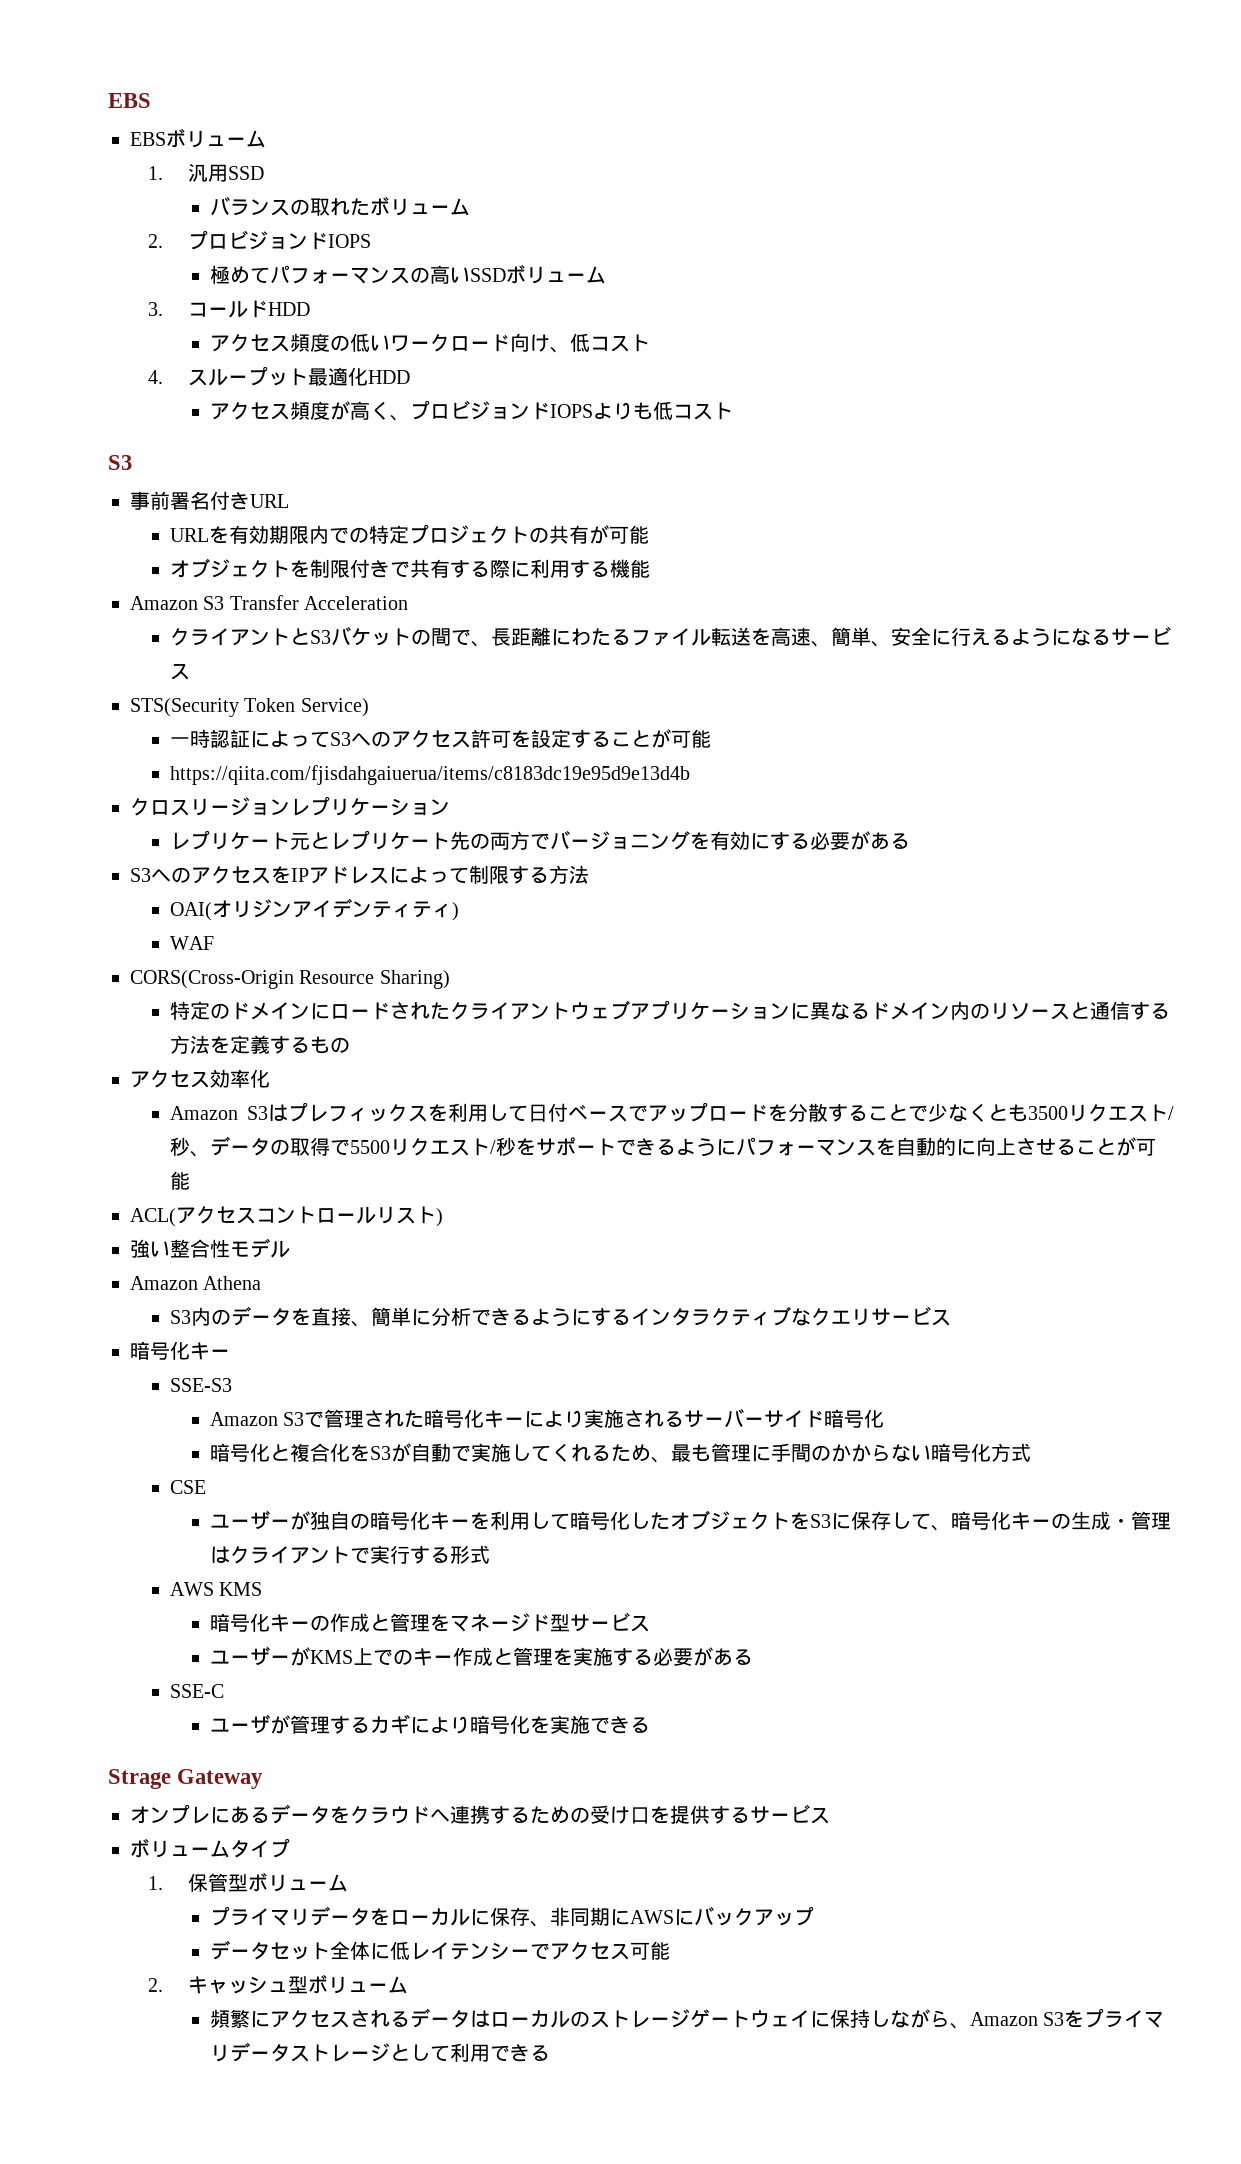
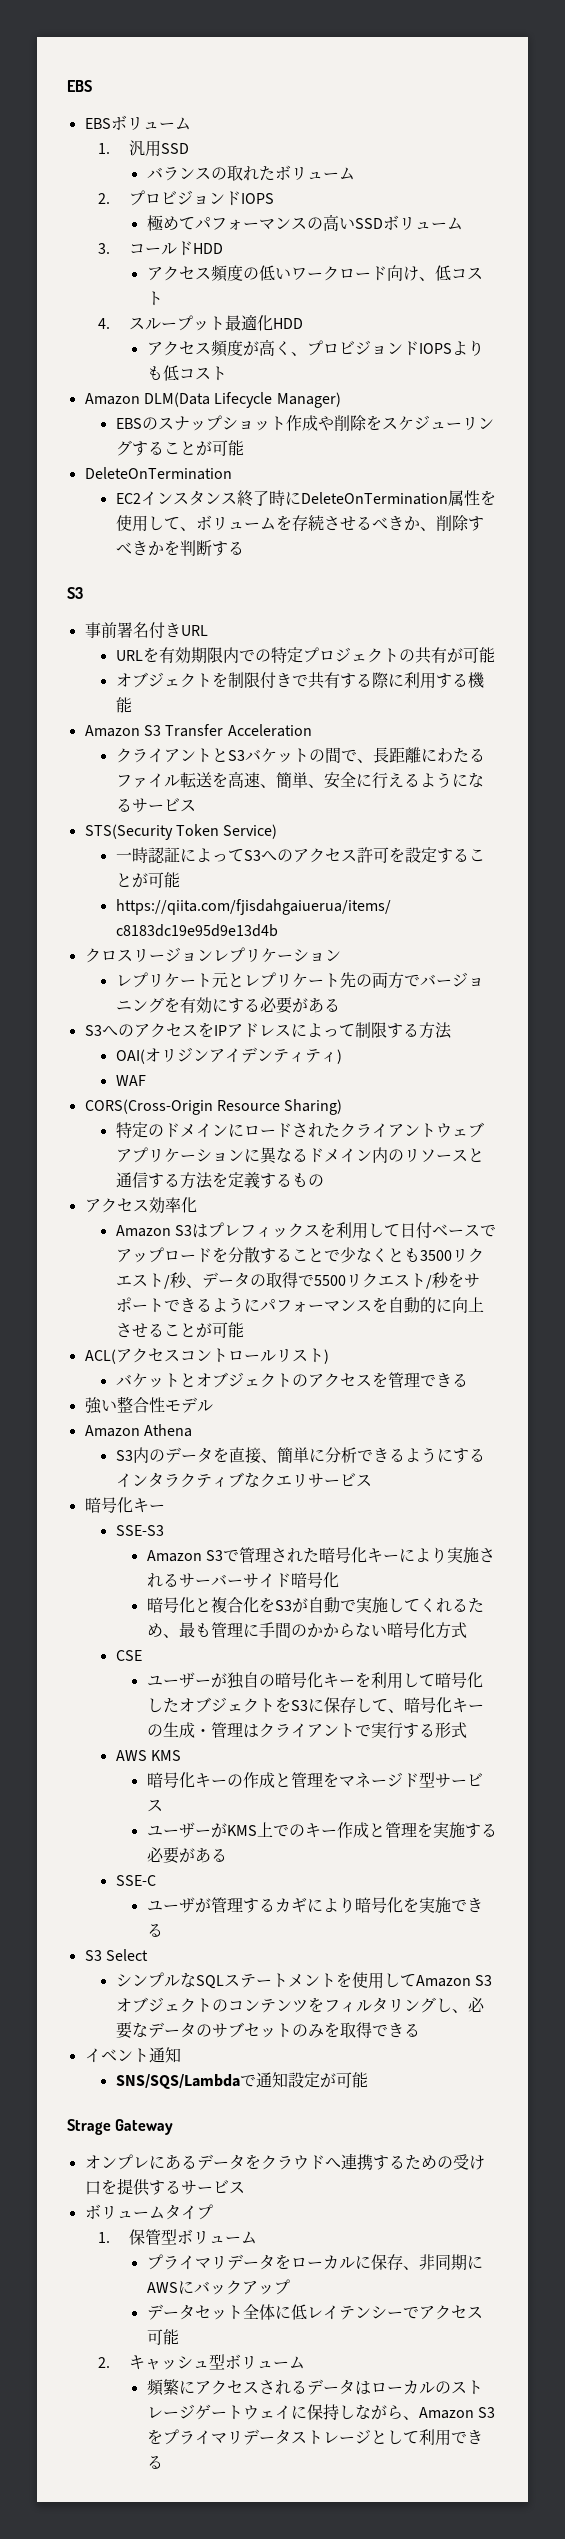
+ Amazon DLM(Data Lifecycle Manager)
+ EBSのスナップショット作成や削除をスケジューリングすることが可能
+ DeleteOnTermination
+ EC2インスタンス終了時にDeleteOnTermination属性を使用して、ボリュームを存続させるべきか、削除すべきかを判断する
+ バケットとオブジェクトのアクセスを管理できる
+ S3 Select
+ シンプルなSQLステートメントを使用してAmazon S3オブジェクトのコンテンツをフィルタリングし、必要なデータのサブセットのみを取得できる
+ イベント通知
+ SNS/SQS/Lambdaで通知設定が可能

